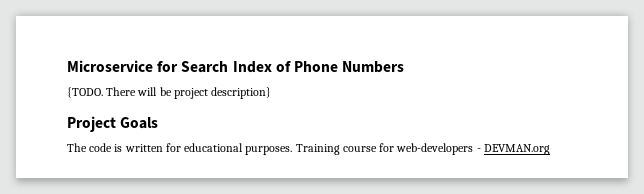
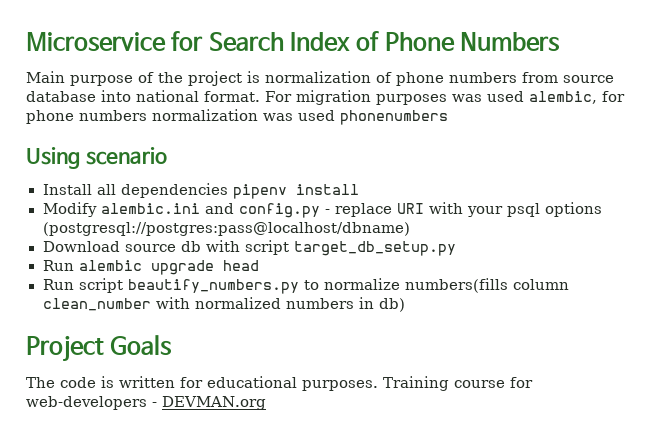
- {TODO. There will be project description}
+ Main purpose of the project is normalization of phone numbers from source database into national format. For migration purposes was used alembic, for phone numbers normalization was used phonenumbers
+ Using scenario
+ Install all dependencies pipenv install
+ Modify alembic.ini and config.py - replace URI with your psql options (postgresql://postgres:pass@localhost/dbname)
+ Download source db with script target_db_setup.py
+ Run alembic upgrade head
+ Run script beautify_numbers.py to normalize numbers(fills column clean_number with normalized numbers in db)

